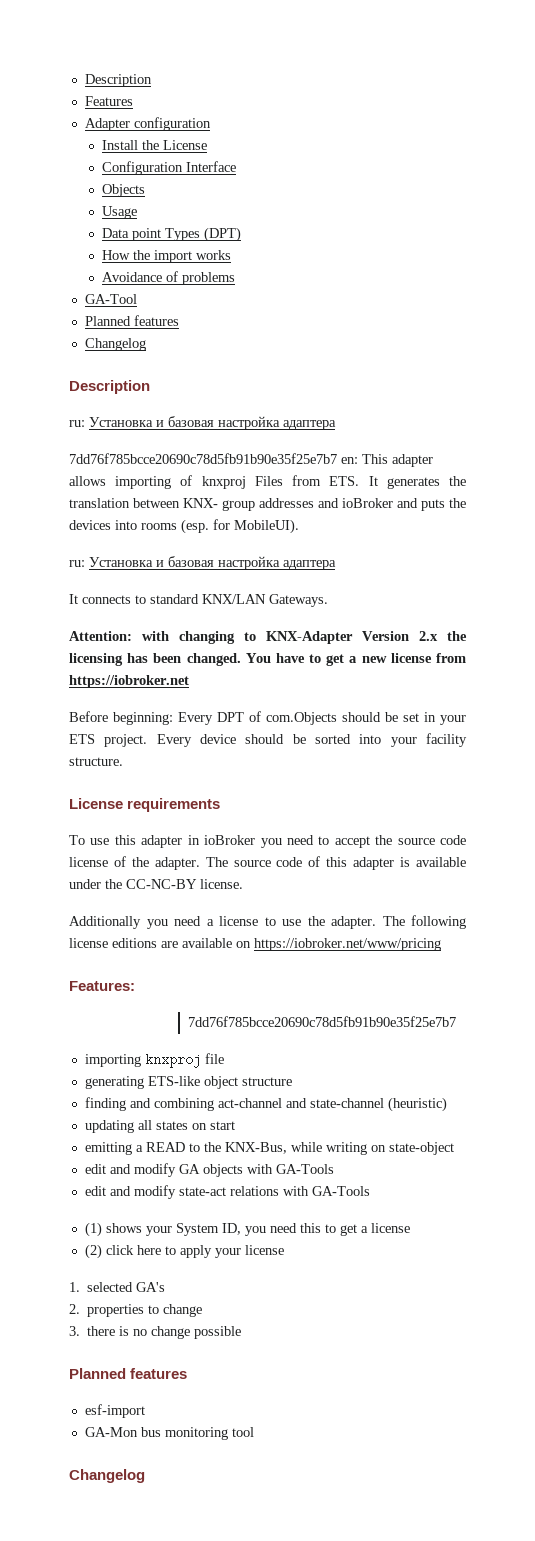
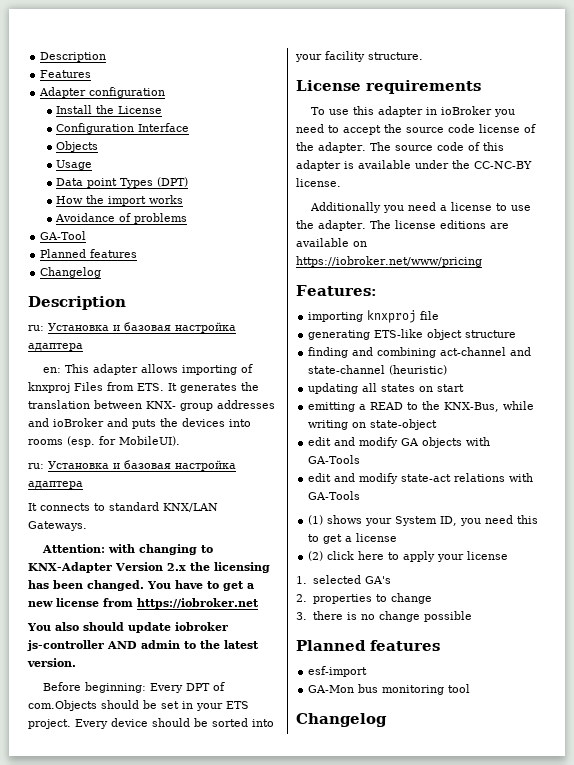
- 7dd76f785bcce20690c78d5fb91b90e35f25e7b7 en: This adapter allows importing of knxproj Files from ETS. It generates the translation between KNX- group addresses and ioBroker and puts the devices into rooms (esp. for MobileUI).
+ en: This adapter allows importing of knxproj Files from ETS. It generates the translation between KNX- group addresses and ioBroker and puts the devices into rooms (esp. for MobileUI).
+ You also should update iobroker js-controller AND admin to the latest version.
- The following license editions are available on https://iobroker.net/www/pricing
+ The license editions are available on https://iobroker.net/www/pricing
  Features:
- 7dd76f785bcce20690c78d5fb91b90e35f25e7b7

